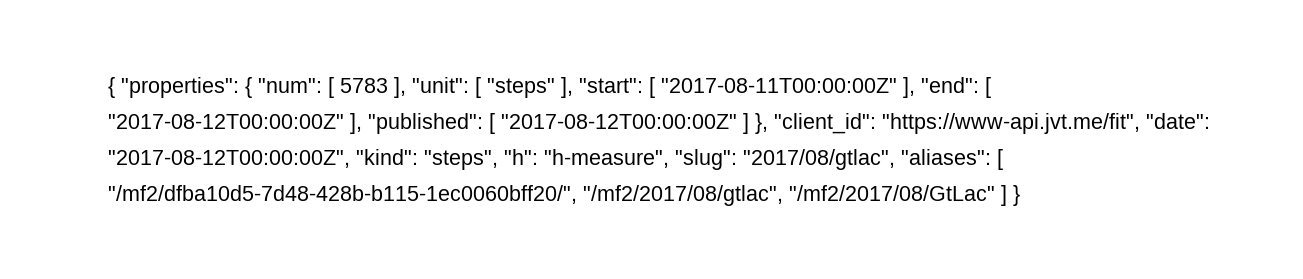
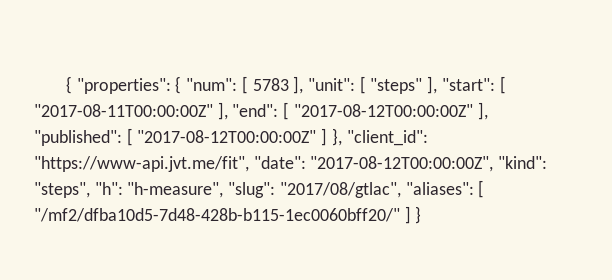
- { "properties": { "num": [ 5783 ], "unit": [ "steps" ], "start": [ "2017-08-11T00:00:00Z" ], "end": [ "2017-08-12T00:00:00Z" ], "published": [ "2017-08-12T00:00:00Z" ] }, "client_id": "https://www-api.jvt.me/fit", "date": "2017-08-12T00:00:00Z", "kind": "steps", "h": "h-measure", "slug": "2017/08/gtlac", "aliases": [ "/mf2/dfba10d5-7d48-428b-b115-1ec0060bff20/", "/mf2/2017/08/gtlac", "/mf2/2017/08/GtLac" ] }
+ { "properties": { "num": [ 5783 ], "unit": [ "steps" ], "start": [ "2017-08-11T00:00:00Z" ], "end": [ "2017-08-12T00:00:00Z" ], "published": [ "2017-08-12T00:00:00Z" ] }, "client_id": "https://www-api.jvt.me/fit", "date": "2017-08-12T00:00:00Z", "kind": "steps", "h": "h-measure", "slug": "2017/08/gtlac", "aliases": [ "/mf2/dfba10d5-7d48-428b-b115-1ec0060bff20/" ] }

